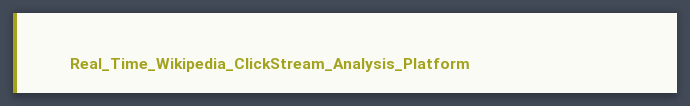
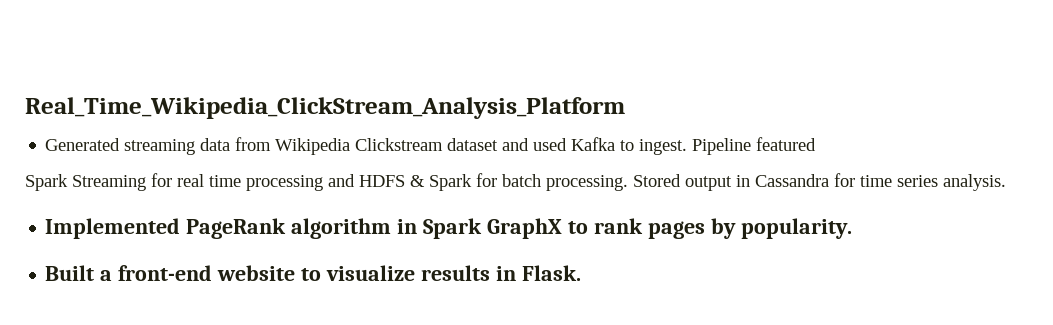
+ Generated streaming data from Wikipedia Clickstream dataset and used Kafka to ingest. Pipeline featured
+ Spark Streaming for real time processing and HDFS & Spark for batch processing. Stored output in Cassandra for time series analysis.
+ Implemented PageRank algorithm in Spark GraphX to rank pages by popularity.
+ Built a front-end website to visualize results in Flask.

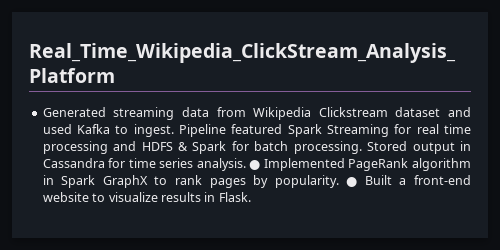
- Pipeline featured
- Spark Streaming for real time processing and HDFS & Spark for batch processing.
+ Pipeline featured Spark Streaming for real time processing and HDFS & Spark for batch processing.
- Stored output in Cassandra for time series analysis.
- Implemented PageRank algorithm in Spark GraphX to rank pages by popularity.
- Built a front-end website to visualize results in Flask.
+ Stored output in Cassandra for time series analysis. ● Implemented PageRank algorithm in Spark GraphX to rank pages by popularity. ● Built a front-end website to visualize results in Flask.

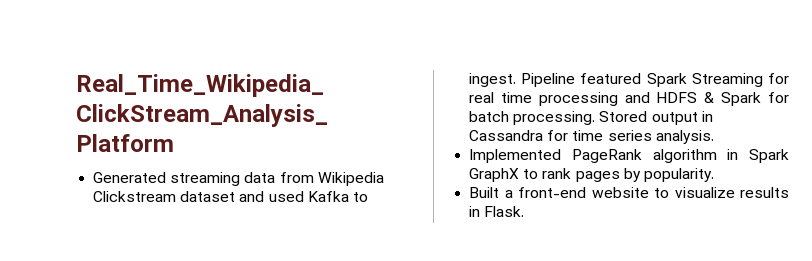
- Stored output in Cassandra for time series analysis. ● Implemented PageRank algorithm in Spark GraphX to rank pages by popularity. ● Built a front-end website to visualize results in Flask.
+ Stored output in Cassandra for time series analysis.
+ Implemented PageRank algorithm in Spark GraphX to rank pages by popularity.
+ Built a front-end website to visualize results in Flask.

